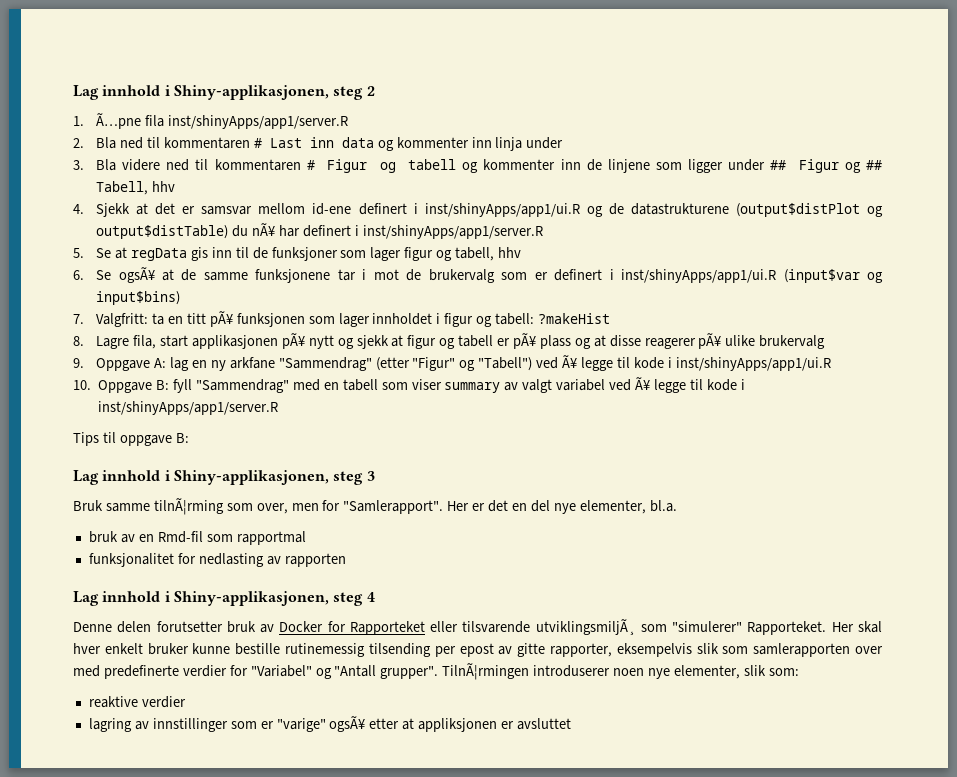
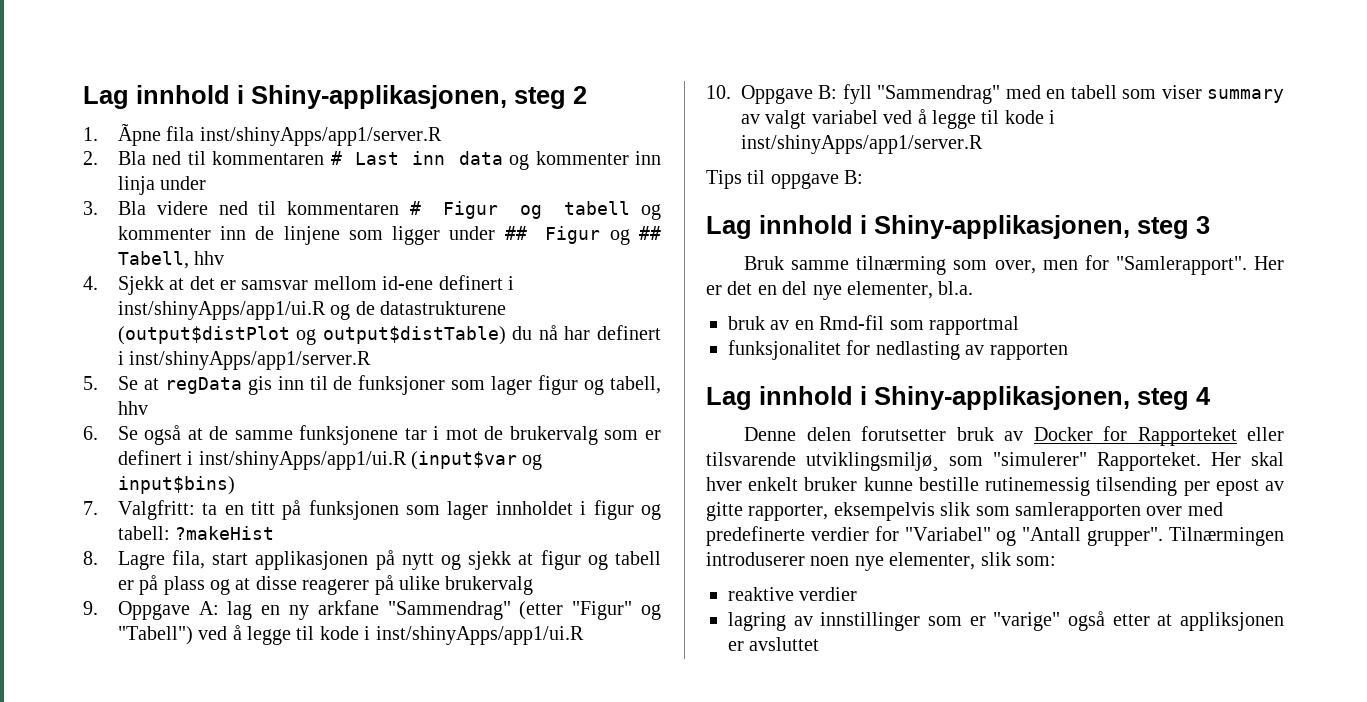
- 1. Ã…pne fila inst/shinyApps/app1/server.R
+ 1. Ãpne fila inst/shinyApps/app1/server.R
- 4. Sjekk at det er samsvar mellom id-ene definert i inst/shinyApps/app1/ui.R og de datastrukturene (output$distPlot og output$distTable) du nÃ¥ har definert i inst/shinyApps/app1/server.R
+ 4. Sjekk at det er samsvar mellom id-ene definert i inst/shinyApps/app1/ui.R og de datastrukturene (output$distPlot og output$distTable) du nå har definert i inst/shinyApps/app1/server.R
- 6. Se ogsÃ¥ at de samme funksjonene tar i mot de brukervalg som er definert i inst/shinyApps/app1/ui.R (input$var og input$bins)
+ 6. Se også at de samme funksjonene tar i mot de brukervalg som er definert i inst/shinyApps/app1/ui.R (input$var og input$bins)
- 7. Valgfritt: ta en titt pÃ¥ funksjonen som lager innholdet i figur og tabell: ?makeHist
+ 7. Valgfritt: ta en titt på funksjonen som lager innholdet i figur og tabell: ?makeHist
- 8. Lagre fila, start applikasjonen pÃ¥ nytt og sjekk at figur og tabell er pÃ¥ plass og at disse reagerer pÃ¥ ulike brukervalg
+ 8. Lagre fila, start applikasjonen på nytt og sjekk at figur og tabell er på plass og at disse reagerer på ulike brukervalg
- 9. Oppgave A: lag en ny arkfane "Sammendrag" (etter "Figur" og "Tabell") ved Ã¥ legge til kode i inst/shinyApps/app1/ui.R
+ 9. Oppgave A: lag en ny arkfane "Sammendrag" (etter "Figur" og "Tabell") ved å legge til kode i inst/shinyApps/app1/ui.R
- 10. Oppgave B: fyll "Sammendrag" med en tabell som viser summary av valgt variabel ved Ã¥ legge til kode i inst/shinyApps/app1/server.R
+ 10. Oppgave B: fyll "Sammendrag" med en tabell som viser summary av valgt variabel ved å legge til kode i inst/shinyApps/app1/server.R
- Bruk samme tilnÃ¦rming som over, men for "Samlerapport".
+ Bruk samme tilnærming som over, men for "Samlerapport".
- Denne delen forutsetter bruk av Docker for Rapporteket eller tilsvarende utviklingsmiljÃ¸ som "simulerer" Rapporteket.
+ Denne delen forutsetter bruk av Docker for Rapporteket eller tilsvarende utviklingsmiljø¸ som "simulerer" Rapporteket.
- TilnÃ¦rmingen introduserer noen nye elementer, slik som:
+ Tilnærmingen introduserer noen nye elementer, slik som:
- lagring av innstillinger som er "varige" ogsÃ¥ etter at appliksjonen er avsluttet
+ lagring av innstillinger som er "varige" også etter at appliksjonen er avsluttet

